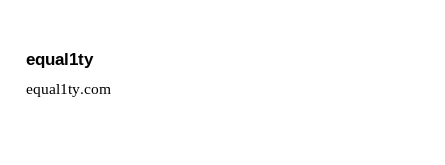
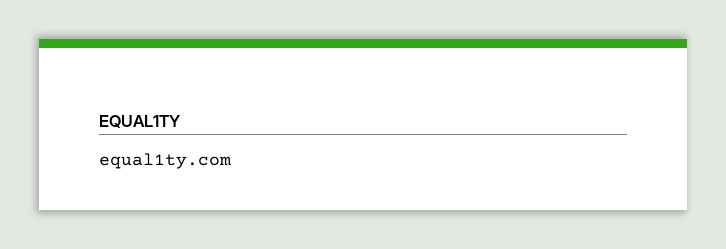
- equal1ty
+ EQUAL1TY

